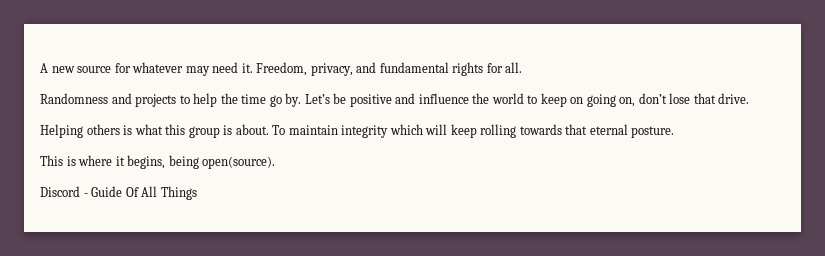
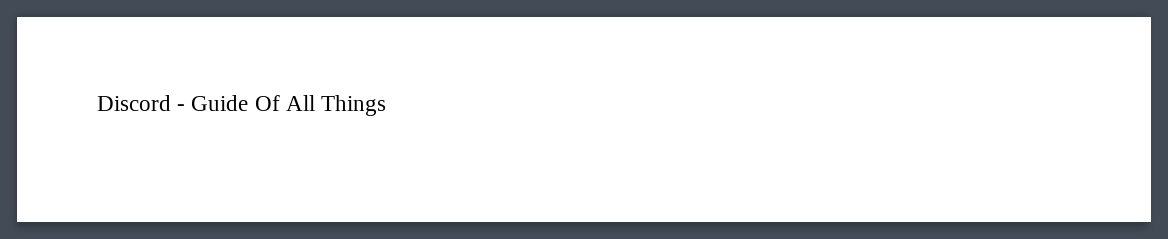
- A new source for whatever may need it. Freedom, privacy, and fundamental rights for all.
- Randomness and projects to help the time go by. Let’s be positive and influence the world to keep on going on, don’t lose that drive.
- Helping others is what this group is about. To maintain integrity which will keep rolling towards that eternal posture.
- This is where it begins, being open(source).

